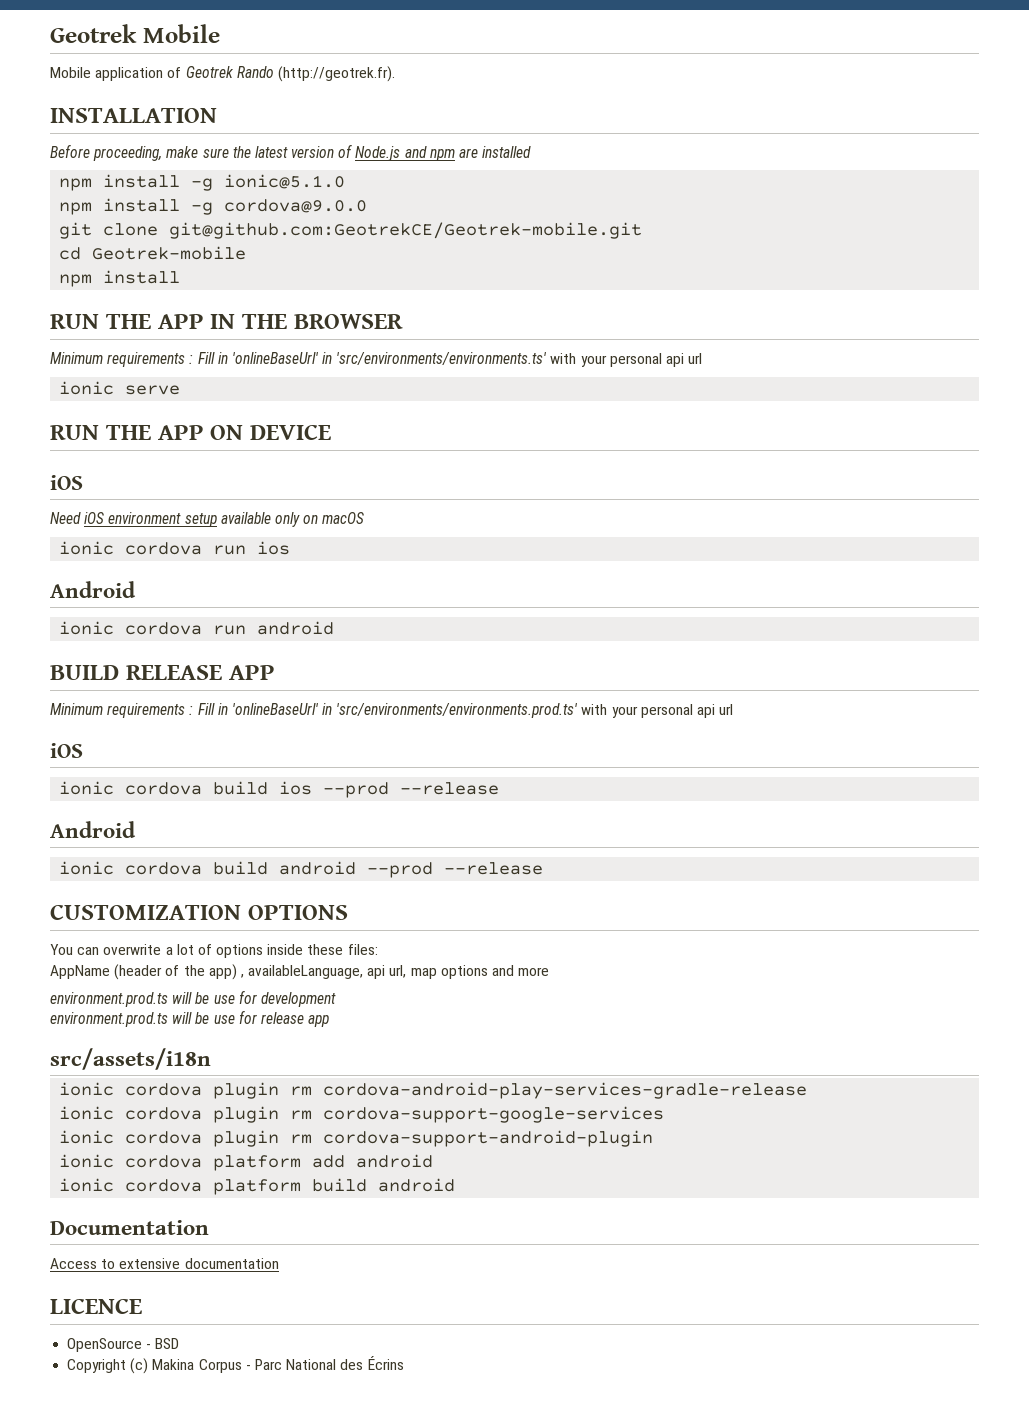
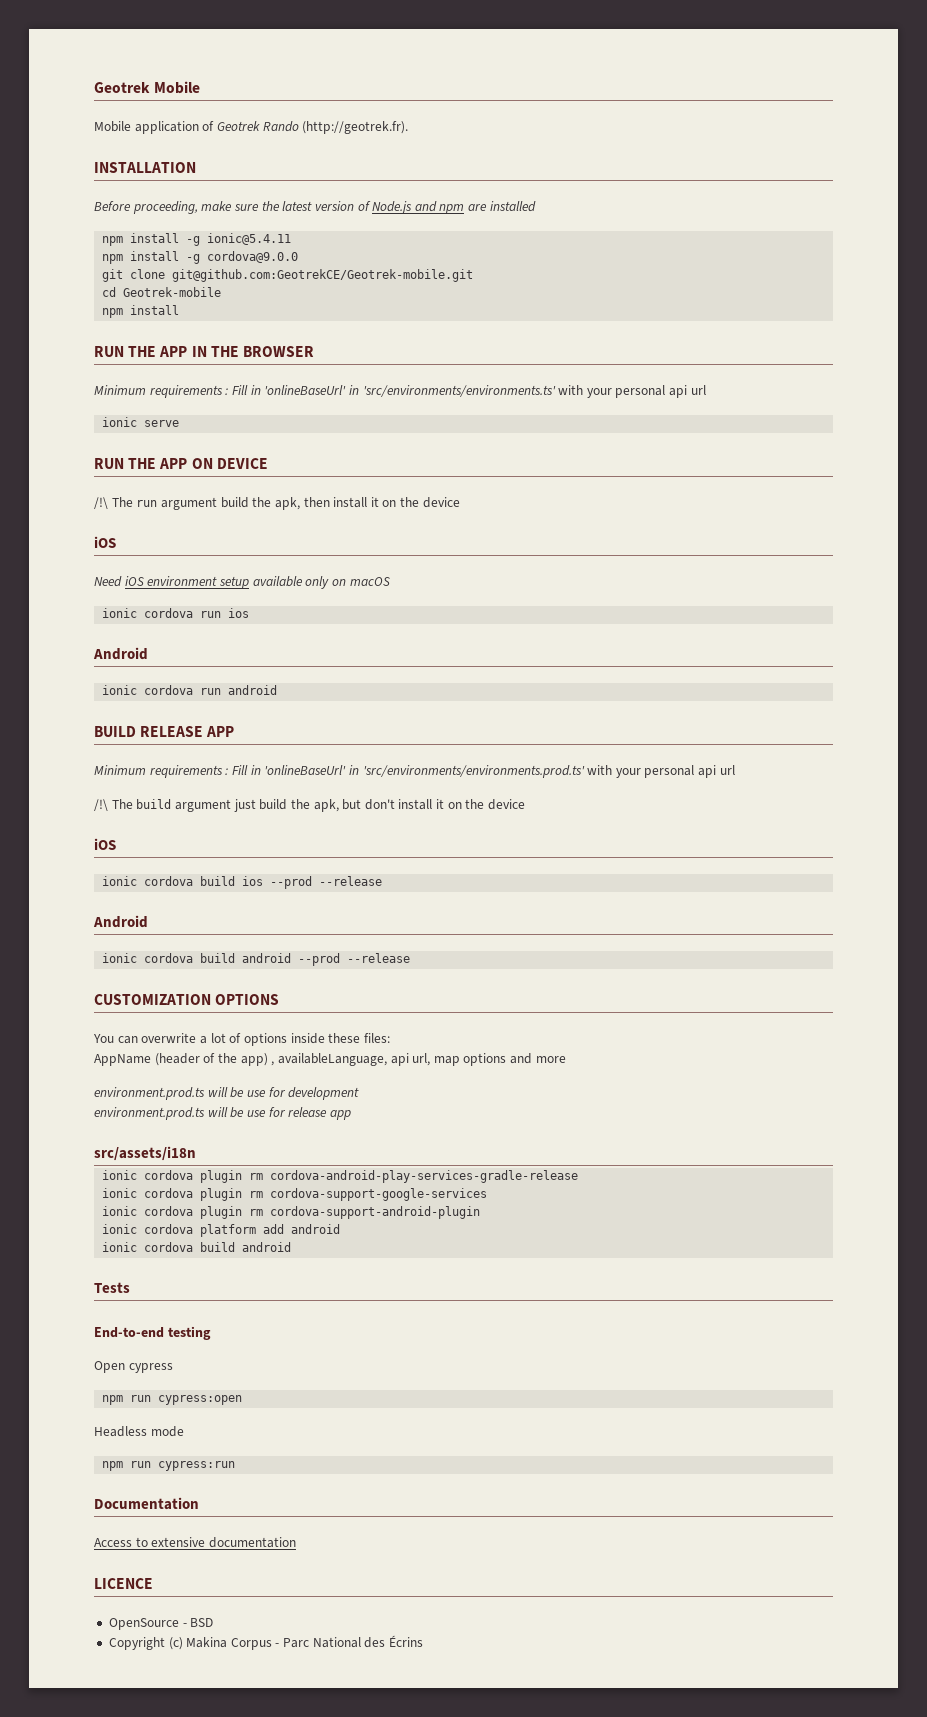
- npm install -g ionic@5.1.0
+ npm install -g ionic@5.4.11
+ /!\ The run argument build the apk, then install it on the device
+ /!\ The build argument just build the apk, but don't install it on the device
  ionic cordova platform add android
- ionic cordova platform build android
+ ionic cordova build android
+ Tests
+ End-to-end testing
+ Open cypress
+ npm run cypress:open
+ Headless mode
+ npm run cypress:run

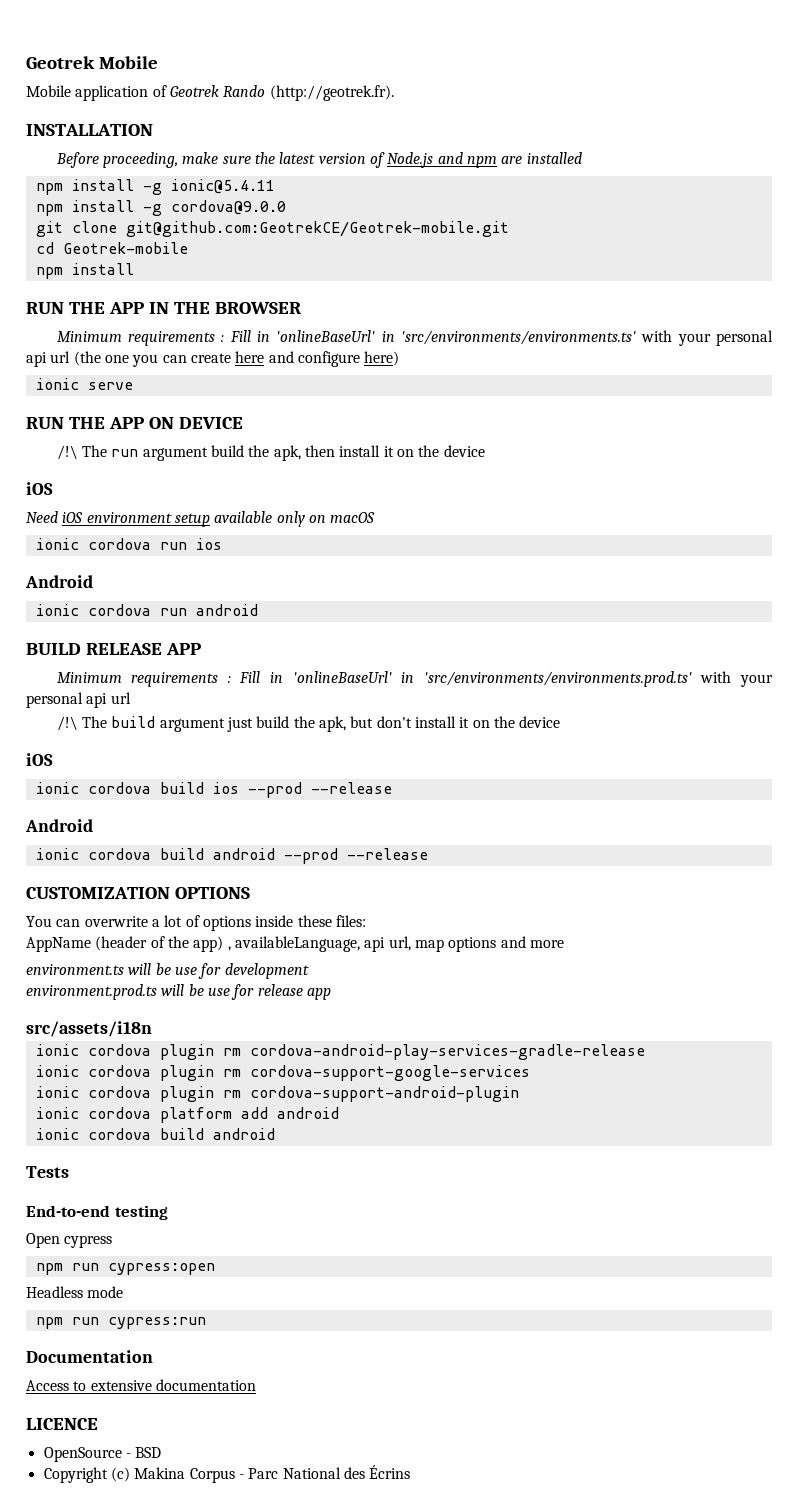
- Minimum requirements : Fill in 'onlineBaseUrl' in 'src/environments/environments.ts' with your personal api url
+ Minimum requirements : Fill in 'onlineBaseUrl' in 'src/environments/environments.ts' with your personal api url (the one you can create here and configure here)
- environment.prod.ts will be use for development
+ environment.ts will be use for development

